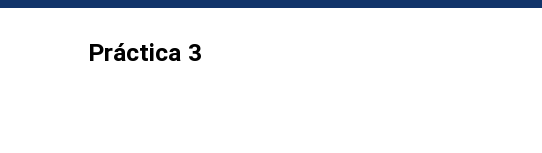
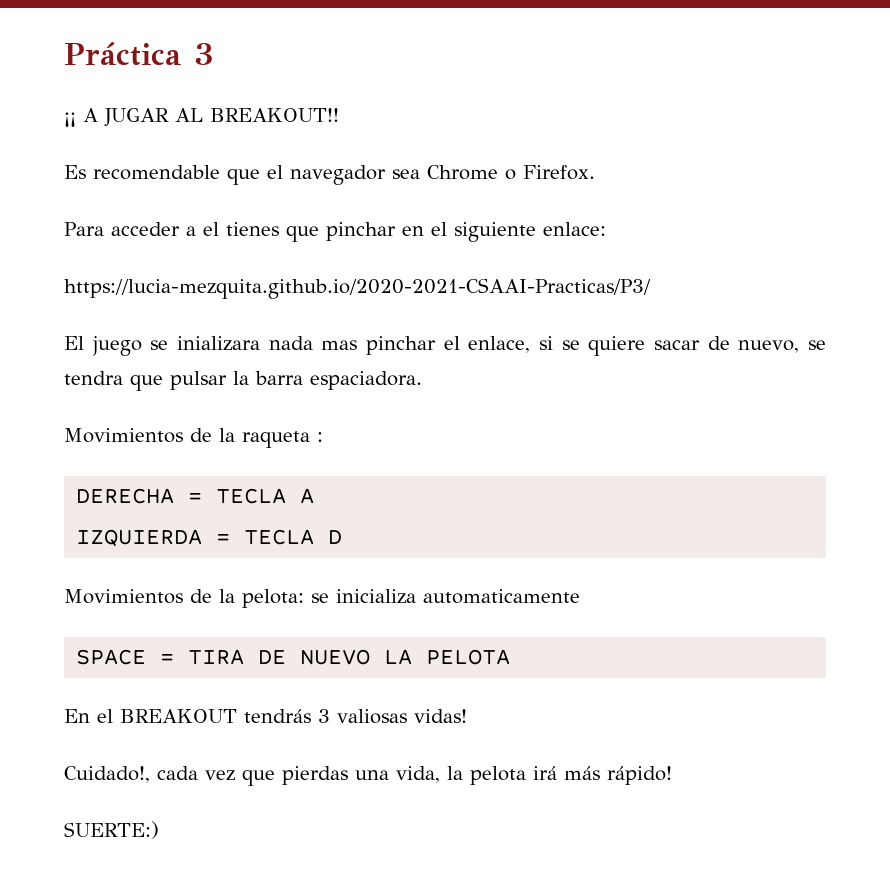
+ ¡¡ A JUGAR AL BREAKOUT!!
+ Es recomendable que el navegador sea Chrome o Firefox.
+ Para acceder a el tienes que pinchar en el siguiente enlace:
+ https://lucia-mezquita.github.io/2020-2021-CSAAI-Practicas/P3/
+ El juego se inializara nada mas pinchar el enlace, si se quiere sacar de nuevo, se tendra que pulsar la barra espaciadora.
+ Movimientos de la raqueta :
+ DERECHA = TECLA A
+ IZQUIERDA = TECLA D
+ Movimientos de la pelota: se inicializa automaticamente
+ SPACE = TIRA DE NUEVO LA PELOTA
+ En el BREAKOUT tendrás 3 valiosas vidas!
+ Cuidado!, cada vez que pierdas una vida, la pelota irá más rápido!
+ SUERTE:)

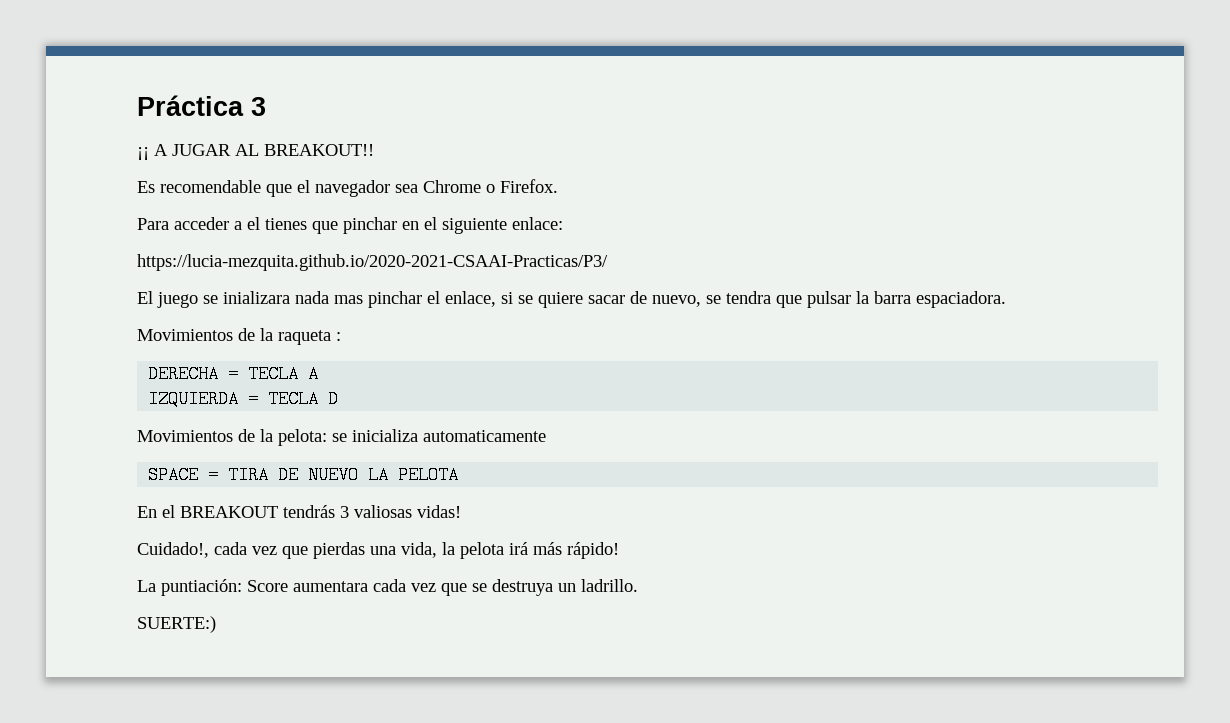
+ La puntiación: Score aumentara cada vez que se destruya un ladrillo.

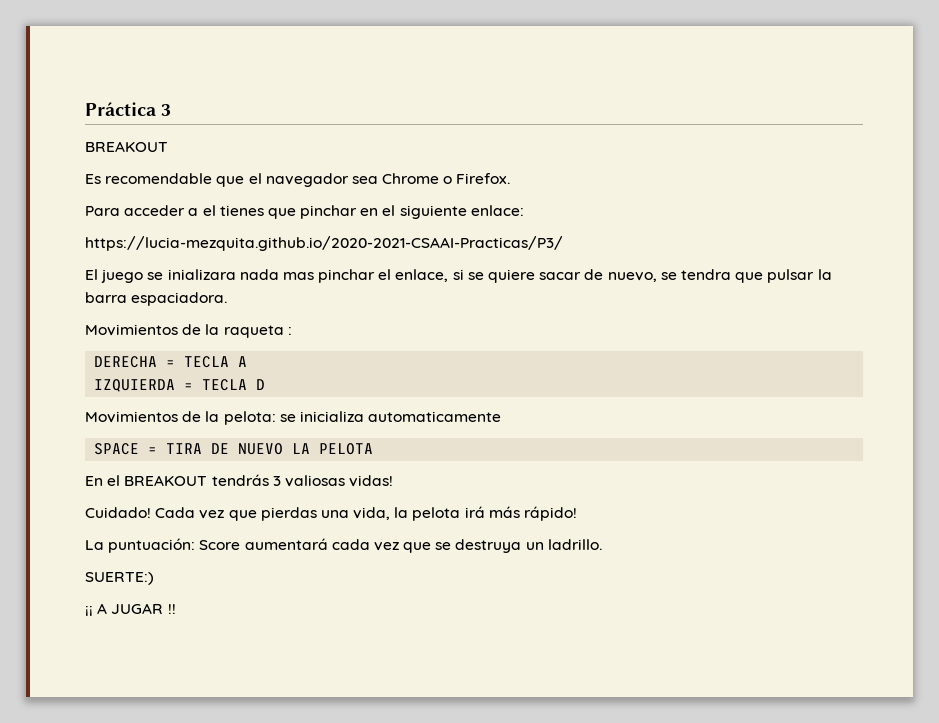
  Práctica 3
- ¡¡ A JUGAR AL BREAKOUT!!
+ BREAKOUT
- Cuidado!, cada vez que pierdas una vida, la pelota irá más rápido!
+ Cuidado! Cada vez que pierdas una vida, la pelota irá más rápido!
- La puntiación: Score aumentara cada vez que se destruya un ladrillo.
+ La puntuación: Score aumentará cada vez que se destruya un ladrillo.
+ ¡¡ A JUGAR !!

